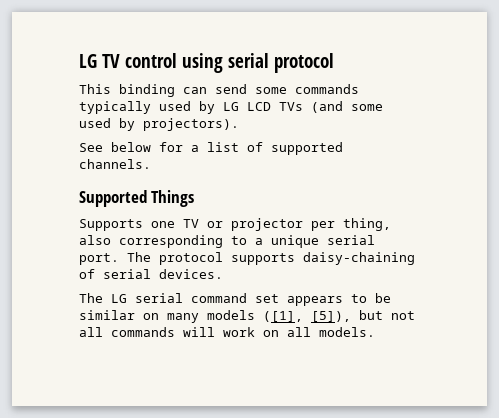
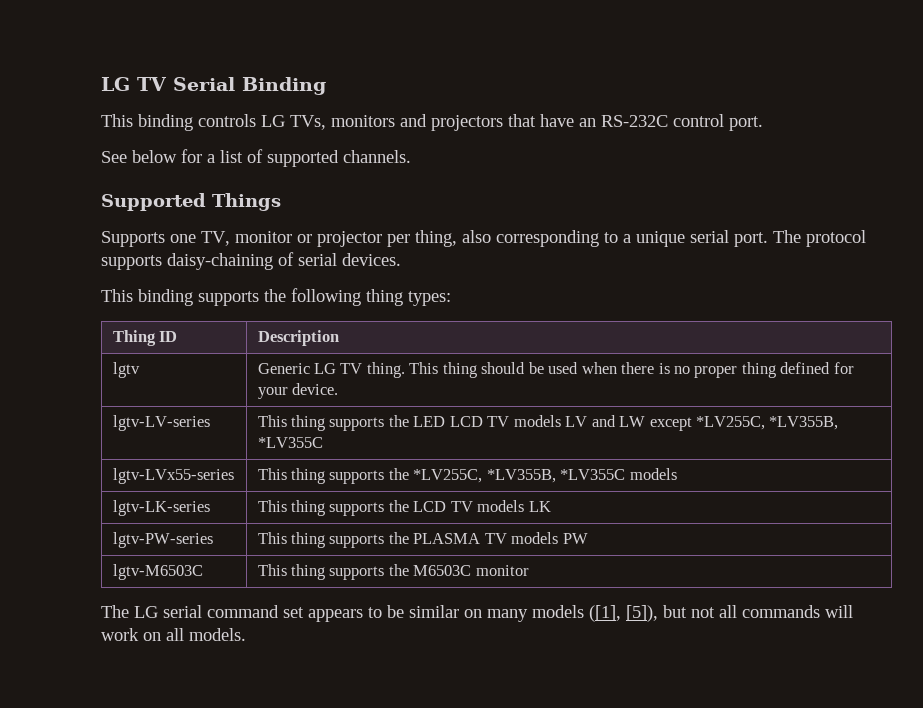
- LG TV control using serial protocol
- This binding can send some commands typically used by LG LCD TVs (and some used by projectors).
+ LG TV Serial Binding
+ This binding controls LG TVs, monitors and projectors that have an RS-232C control port.
- Supports one TV or projector per thing, also corresponding to a unique serial port.
+ Supports one TV, monitor or projector per thing, also corresponding to a unique serial port.
+ This binding supports the following thing types:
+ Thing ID | Description
+ lgtv | Generic LG TV thing. This thing should be used when there is no proper thing defined for your device.
+ lgtv-LV-series | This thing supports the LED LCD TV models LV and LW except *LV255C, *LV355B, *LV355C
+ lgtv-LVx55-series | This thing supports the *LV255C, *LV355B, *LV355C models
+ lgtv-LK-series | This thing supports the LCD TV models LK
+ lgtv-PW-series | This thing supports the PLASMA TV models PW
+ lgtv-M6503C | This thing supports the M6503C monitor

